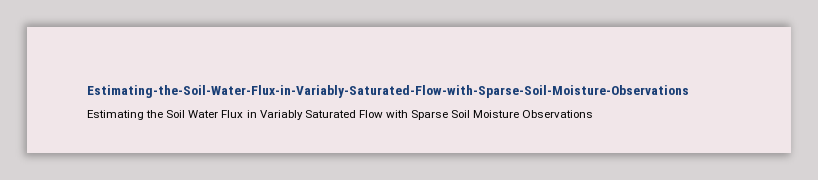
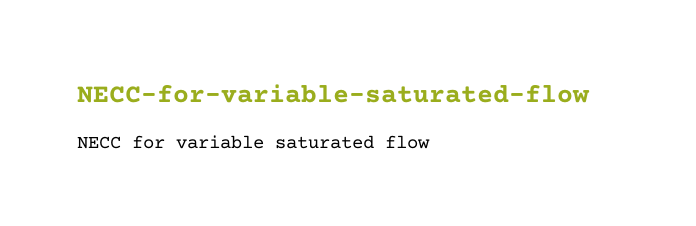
- Estimating-the-Soil-Water-Flux-in-Variably-Saturated-Flow-with-Sparse-Soil-Moisture-Observations
- Estimating the Soil Water Flux in Variably Saturated Flow with Sparse Soil Moisture Observations
+ NECC-for-variable-saturated-flow
+ NECC for variable saturated flow

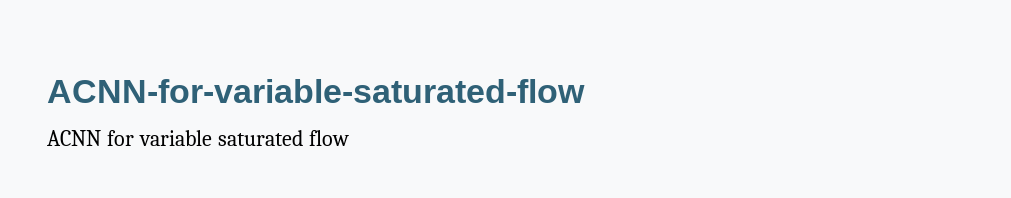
- NECC-for-variable-saturated-flow
- NECC for variable saturated flow
+ ACNN-for-variable-saturated-flow
+ ACNN for variable saturated flow

